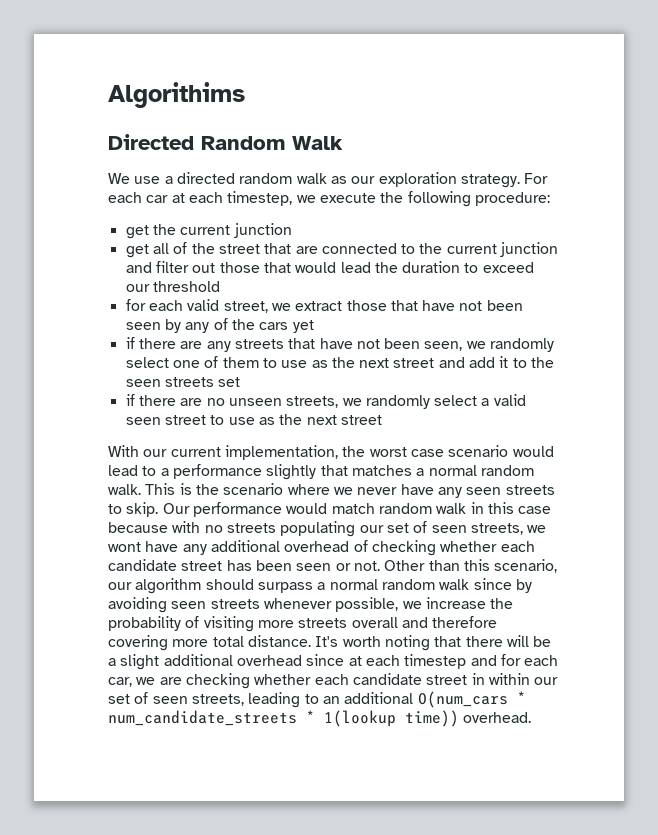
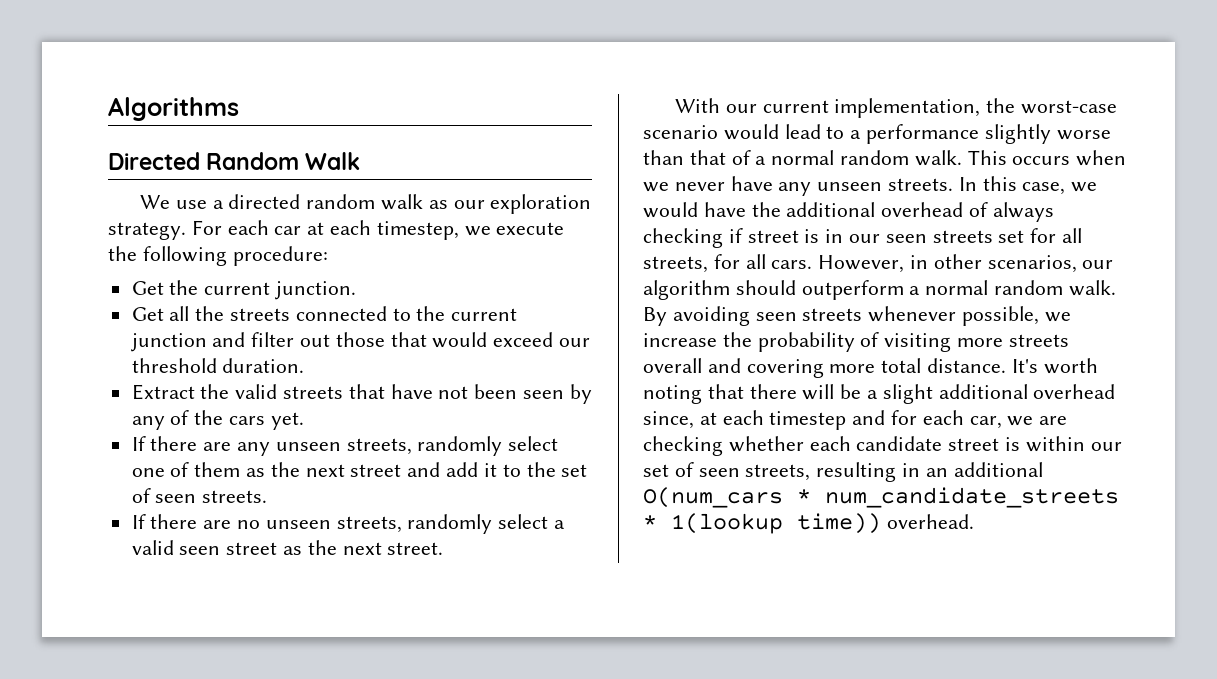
- Algorithims
+ Algorithms
- get the current junction
- get all of the street that are connected to the current junction and filter out those that would lead the duration to exceed our threshold
- for each valid street, we extract those that have not been seen by any of the cars yet
- if there are any streets that have not been seen, we randomly select one of them to use as the next street and add it to the seen streets set
- if there are no unseen streets, we randomly select a valid seen street to use as the next street
+ Get the current junction.
+ Get all the streets connected to the current junction and filter out those that would exceed our threshold duration.
+ Extract the valid streets that have not been seen by any of the cars yet.
+ If there are any unseen streets, randomly select one of them as the next street and add it to the set of seen streets.
+ If there are no unseen streets, randomly select a valid seen street as the next street.
- With our current implementation, the worst case scenario would lead to a performance slightly that matches a normal random walk.
+ With our current implementation, the worst-case scenario would lead to a performance slightly worse than that of a normal random walk.
- This is the scenario where we never have any seen streets to skip. Our performance would match random walk in this case because with no streets populating our set of seen streets, we wont have any additional overhead of checking whether each candidate street has been seen or not. Other than this scenario, our algorithm should surpass a normal random walk since by avoiding seen streets whenever possible, we increase the probability of visiting more streets overall and therefore covering more total distance.
+ This occurs when we never have any unseen streets. In this case, we would have the additional overhead of always checking if street is in our seen streets set for all streets, for all cars. However, in other scenarios, our algorithm should outperform a normal random walk. By avoiding seen streets whenever possible, we increase the probability of visiting more streets overall and covering more total distance.
- It's worth noting that there will be a slight additional overhead since at each timestep and for each car, we are checking whether each candidate street in within our set of seen streets, leading to an additional O(num_cars * num_candidate_streets * 1(lookup time)) overhead.
+ It's worth noting that there will be a slight additional overhead since, at each timestep and for each car, we are checking whether each candidate street is within our set of seen streets, resulting in an additional O(num_cars * num_candidate_streets * 1(lookup time)) overhead.

